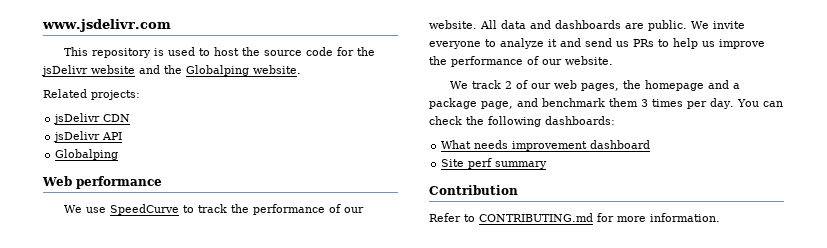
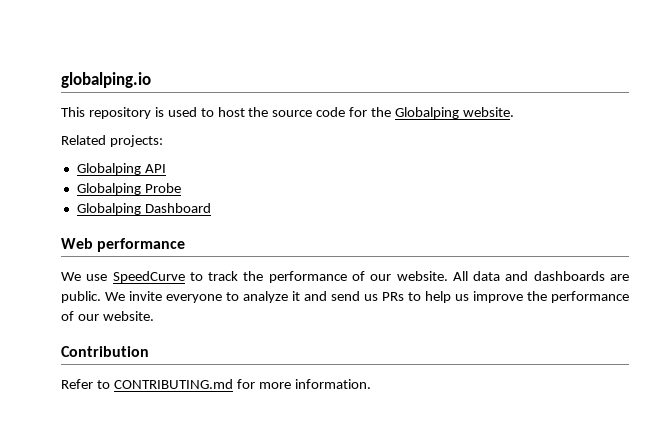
- www.jsdelivr.com
+ globalping.io
- This repository is used to host the source code for the jsDelivr website and the Globalping website.
+ This repository is used to host the source code for the Globalping website.
- jsDelivr CDN
- jsDelivr API
- Globalping
+ Globalping API
+ Globalping Probe
+ Globalping Dashboard
- We track 2 of our web pages, the homepage and a package page, and benchmark them 3 times per day. You can check the following dashboards:
- What needs improvement dashboard
- Site perf summary

